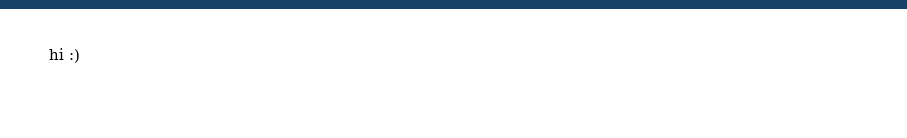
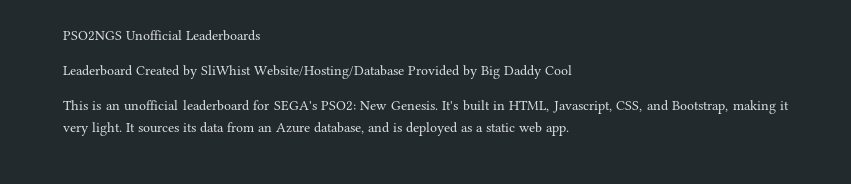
- hi :)
+ PSO2NGS Unofficial Leaderboards
+ Leaderboard Created by SliWhist Website/Hosting/Database Provided by Big Daddy Cool
+ This is an unofficial leaderboard for SEGA's PSO2: New Genesis. It's built in HTML, Javascript, CSS, and Bootstrap, making it very light. It sources its data from an Azure database, and is deployed as a static web app.

